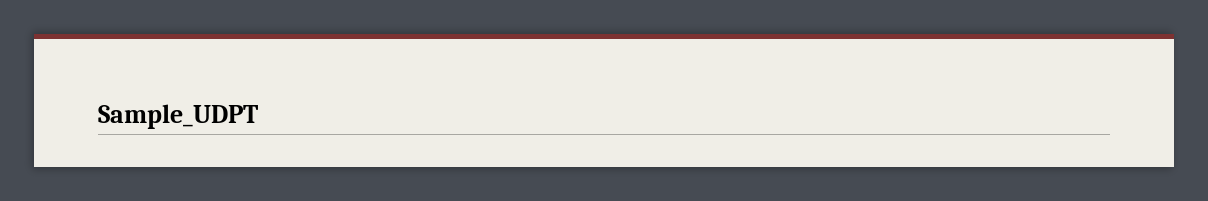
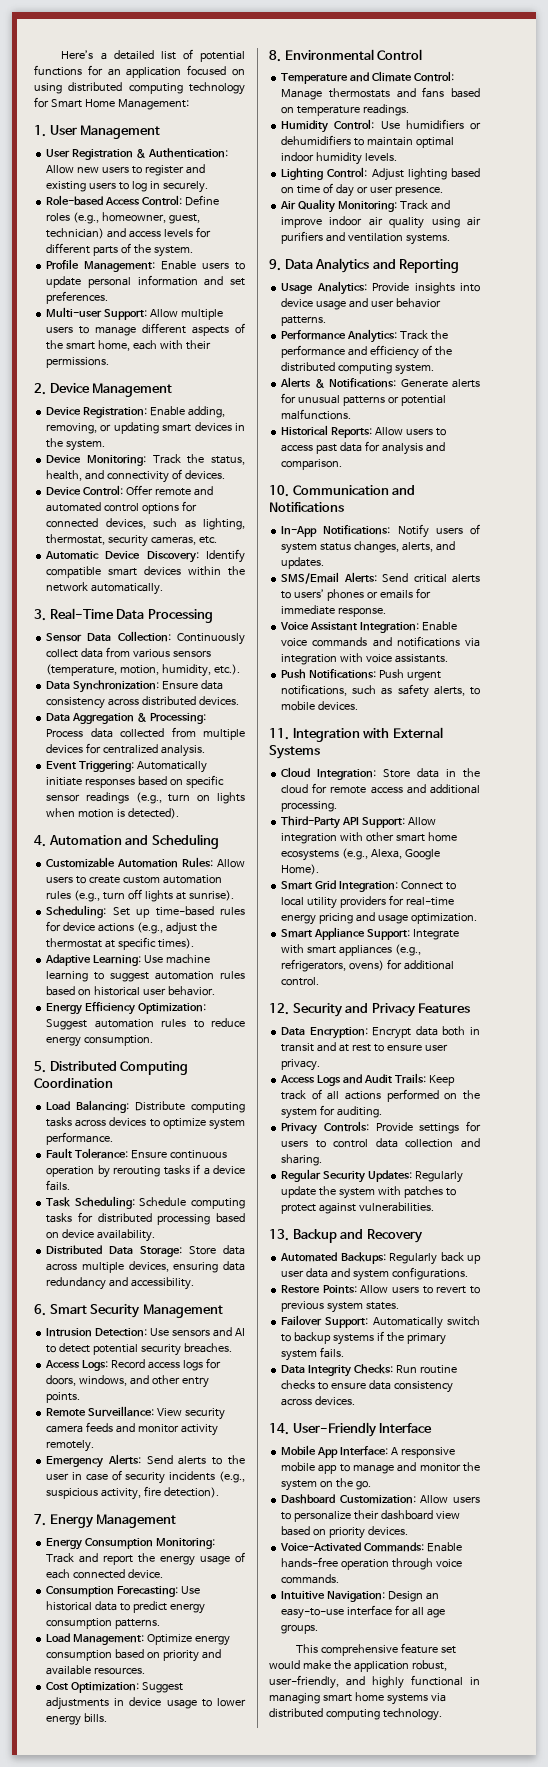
- Sample_UDPT
+ Here’s a detailed list of potential functions for an application focused on using distributed computing technology for Smart Home Management:
+ 1. User Management
+ User Registration & Authentication: Allow new users to register and existing users to log in securely.
+ Role-based Access Control: Define roles (e.g., homeowner, guest, technician) and access levels for different parts of the system.
+ Profile Management: Enable users to update personal information and set preferences.
+ Multi-user Support: Allow multiple users to manage different aspects of the smart home, each with their permissions.
+ 2. Device Management
+ Device Registration: Enable adding, removing, or updating smart devices in the system.
+ Device Monitoring: Track the status, health, and connectivity of devices.
+ Device Control: Offer remote and automated control options for connected devices, such as lighting, thermostat, security cameras, etc.
+ Automatic Device Discovery: Identify compatible smart devices within the network automatically.
+ 3. Real-Time Data Processing
+ Sensor Data Collection: Continuously collect data from various sensors (temperature, motion, humidity, etc.).
+ Data Synchronization: Ensure data consistency across distributed devices.
+ Data Aggregation & Processing: Process data collected from multiple devices for centralized analysis.
+ Event Triggering: Automatically initiate responses based on specific sensor readings (e.g., turn on lights when motion is detected).
+ 4. Automation and Scheduling
+ Customizable Automation Rules: Allow users to create custom automation rules (e.g., turn off lights at sunrise).
+ Scheduling: Set up time-based rules for device actions (e.g., adjust the thermostat at specific times).
+ Adaptive Learning: Use machine learning to suggest automation rules based on historical user behavior.
+ Energy Efficiency Optimization: Suggest automation rules to reduce energy consumption.
+ 5. Distributed Computing Coordination
+ Load Balancing: Distribute computing tasks across devices to optimize system performance.
+ Fault Tolerance: Ensure continuous operation by rerouting tasks if a device fails.
+ Task Scheduling: Schedule computing tasks for distributed processing based on device availability.
+ Distributed Data Storage: Store data across multiple devices, ensuring data redundancy and accessibility.
+ 6. Smart Security Management
+ Intrusion Detection: Use sensors and AI to detect potential security breaches.
+ Access Logs: Record access logs for doors, windows, and other entry points.
+ Remote Surveillance: View security camera feeds and monitor activity remotely.
+ Emergency Alerts: Send alerts to the user in case of security incidents (e.g., suspicious activity, fire detection).
+ 7. Energy Management
+ Energy Consumption Monitoring: Track and report the energy usage of each connected device.
+ Consumption Forecasting: Use historical data to predict energy consumption patterns.
+ Load Management: Optimize energy consumption based on priority and available resources.
+ Cost Optimization: Suggest adjustments in device usage to lower energy bills.
+ 8. Environmental Control
+ Temperature and Climate Control: Manage thermostats and fans based on temperature readings.
+ Humidity Control: Use humidifiers or dehumidifiers to maintain optimal indoor humidity levels.
+ Lighting Control: Adjust lighting based on time of day or user presence.
+ Air Quality Monitoring: Track and improve indoor air quality using air purifiers and ventilation systems.
+ 9. Data Analytics and Reporting
+ Usage Analytics: Provide insights into device usage and user behavior patterns.
+ Performance Analytics: Track the performance and efficiency of the distributed computing system.
+ Alerts & Notifications: Generate alerts for unusual patterns or potential malfunctions.
+ Historical Reports: Allow users to access past data for analysis and comparison.
+ 10. Communication and Notifications
+ In-App Notifications: Notify users of system status changes, alerts, and updates.
+ SMS/Email Alerts: Send critical alerts to users’ phones or emails for immediate response.
+ Voice Assistant Integration: Enable voice commands and notifications via integration with voice assistants.
+ Push Notifications: Push urgent notifications, such as safety alerts, to mobile devices.
+ 11. Integration with External Systems
+ Cloud Integration: Store data in the cloud for remote access and additional processing.
+ Third-Party API Support: Allow integration with other smart home ecosystems (e.g., Alexa, Google Home).
+ Smart Grid Integration: Connect to local utility providers for real-time energy pricing and usage optimization.
+ Smart Appliance Support: Integrate with smart appliances (e.g., refrigerators, ovens) for additional control.
+ 12. Security and Privacy Features
+ Data Encryption: Encrypt data both in transit and at rest to ensure user privacy.
+ Access Logs and Audit Trails: Keep track of all actions performed on the system for auditing.
+ Privacy Controls: Provide settings for users to control data collection and sharing.
+ Regular Security Updates: Regularly update the system with patches to protect against vulnerabilities.
+ 13. Backup and Recovery
+ Automated Backups: Regularly back up user data and system configurations.
+ Restore Points: Allow users to revert to previous system states.
+ Failover Support: Automatically switch to backup systems if the primary system fails.
+ Data Integrity Checks: Run routine checks to ensure data consistency across devices.
+ 14. User-Friendly Interface
+ Mobile App Interface: A responsive mobile app to manage and monitor the system on the go.
+ Dashboard Customization: Allow users to personalize their dashboard view based on priority devices.
+ Voice-Activated Commands: Enable hands-free operation through voice commands.
+ Intuitive Navigation: Design an easy-to-use interface for all age groups.
+ This comprehensive feature set would make the application robust, user-friendly, and highly functional in managing smart home systems via distributed computing technology.

